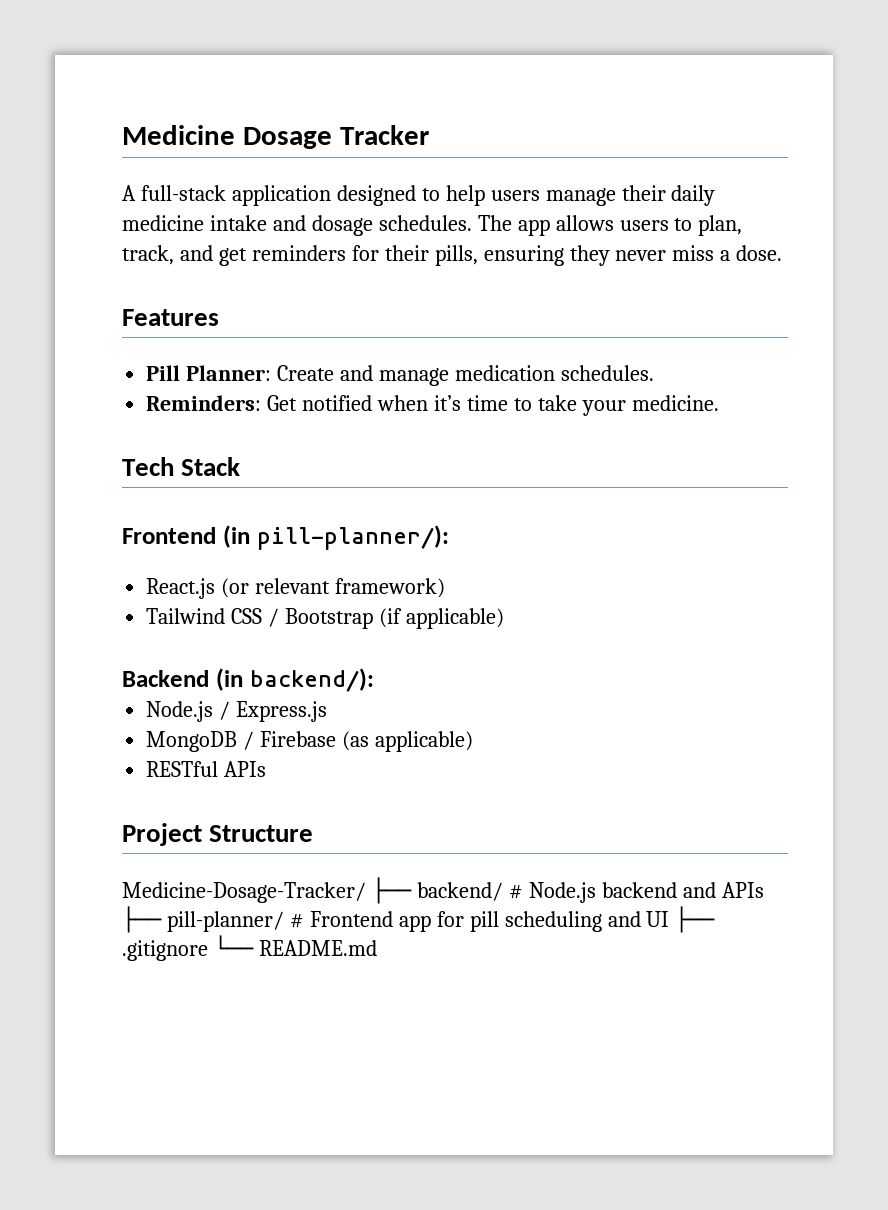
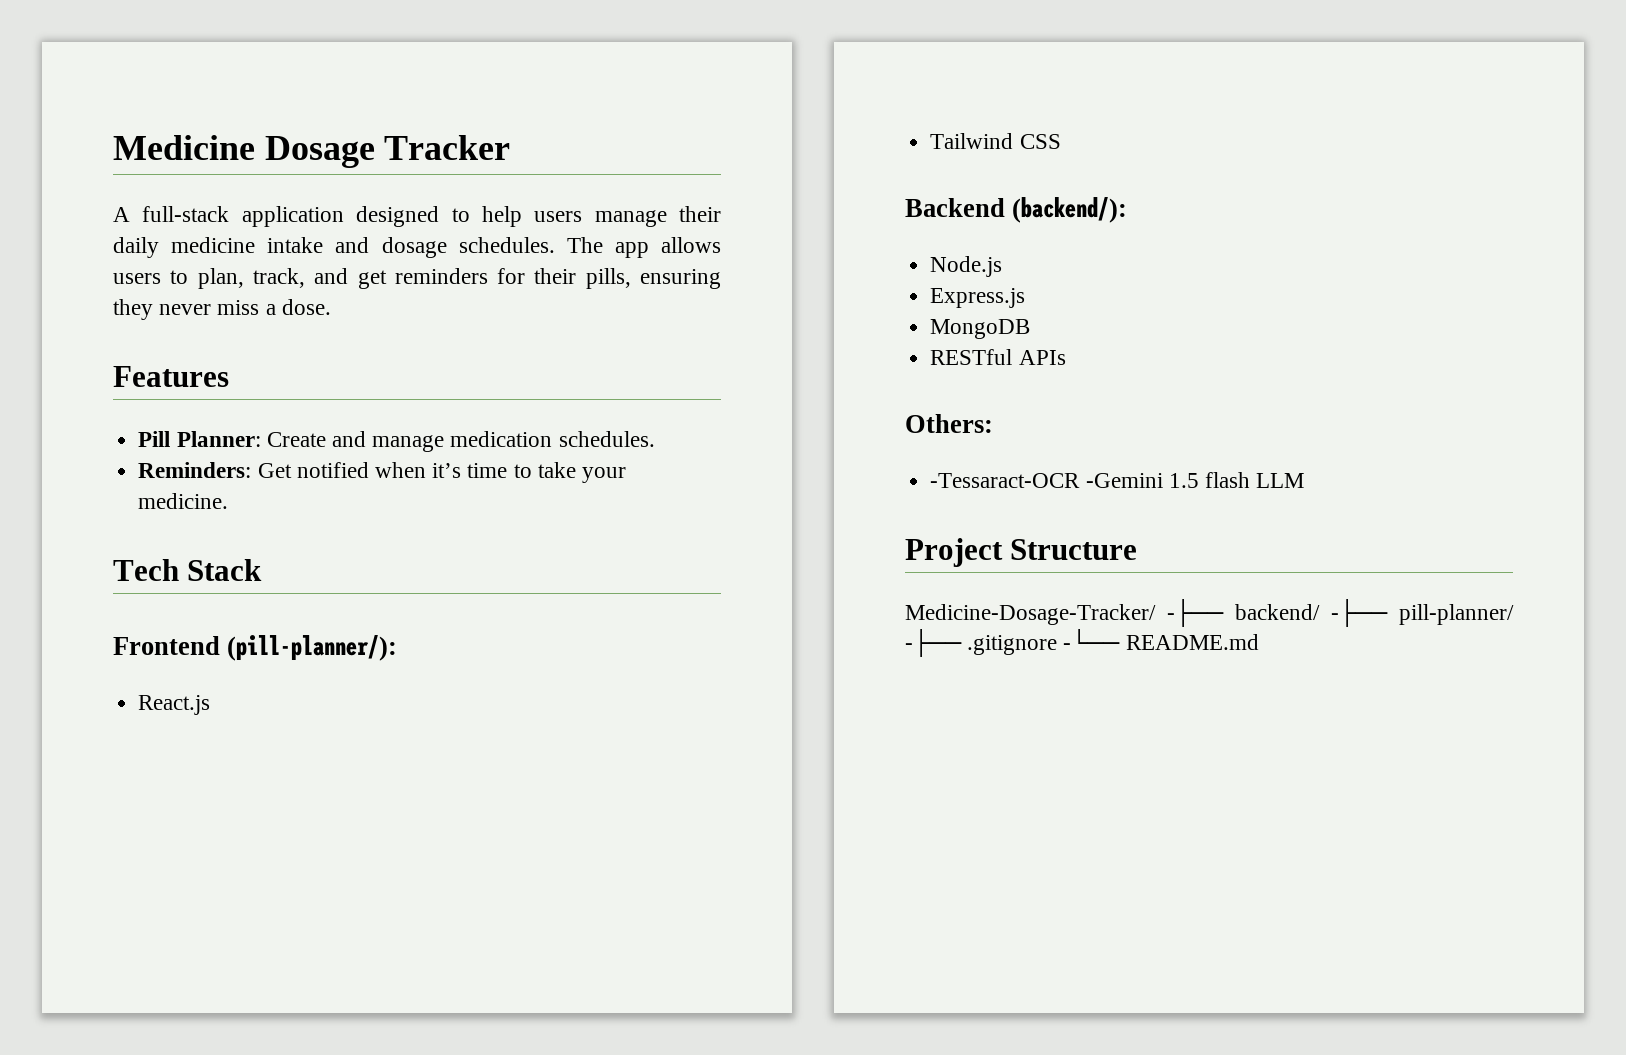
- Frontend (in pill-planner/):
+ Frontend (pill-planner/):
- React.js (or relevant framework)
+ React.js
- Tailwind CSS / Bootstrap (if applicable)
+ Tailwind CSS
- Backend (in backend/):
- Node.js / Express.js
+ Backend (backend/):
+ Node.js
+ Express.js
- MongoDB / Firebase (as applicable)
+ MongoDB
  RESTful APIs
+ Others:
+ -Tessaract-OCR -Gemini 1.5 flash LLM
  Project Structure
- Medicine-Dosage-Tracker/ ├── backend/ # Node.js backend and APIs ├── pill-planner/ # Frontend app for pill scheduling and UI ├── .gitignore └── README.md
+ Medicine-Dosage-Tracker/ -├── backend/ -├── pill-planner/ -├── .gitignore -└── README.md

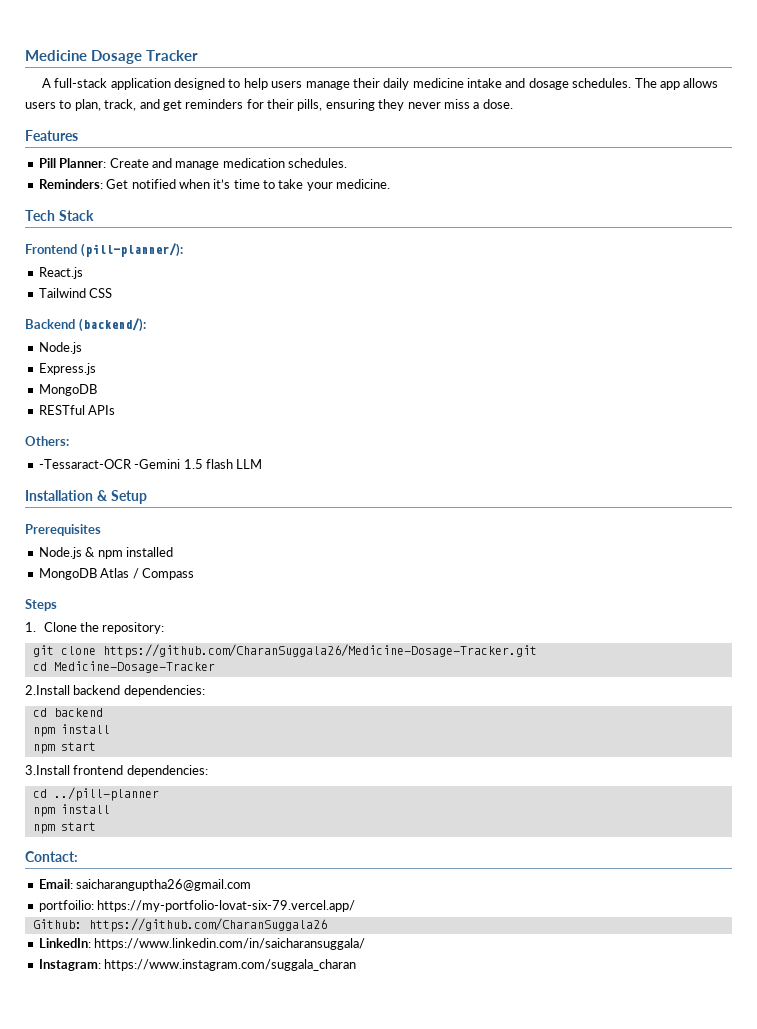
- Project Structure
- Medicine-Dosage-Tracker/ -├── backend/ -├── pill-planner/ -├── .gitignore -└── README.md
+ Installation & Setup
+ Prerequisites
+ Node.js & npm installed
+ MongoDB Atlas / Compass
+ Steps
+ 1. Clone the repository:
+ git clone https://github.com/CharanSuggala26/Medicine-Dosage-Tracker.git
+ cd Medicine-Dosage-Tracker
+ 2.Install backend dependencies:
+ cd backend
+ npm install
+ npm start
+ 3.Install frontend dependencies:
+ cd ../pill-planner
+ npm install
+ npm start
+ Contact:
+ Email: saicharanguptha26@gmail.com
+ portfoilio: https://my-portfolio-lovat-six-79.vercel.app/
+ Github: https://github.com/CharanSuggala26
+ LinkedIn: https://www.linkedin.com/in/saicharansuggala/
+ Instagram: https://www.instagram.com/suggala_charan

